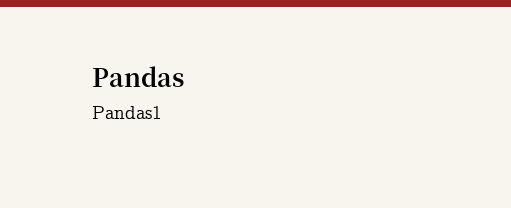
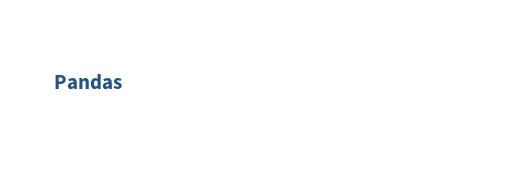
- Pandas1

